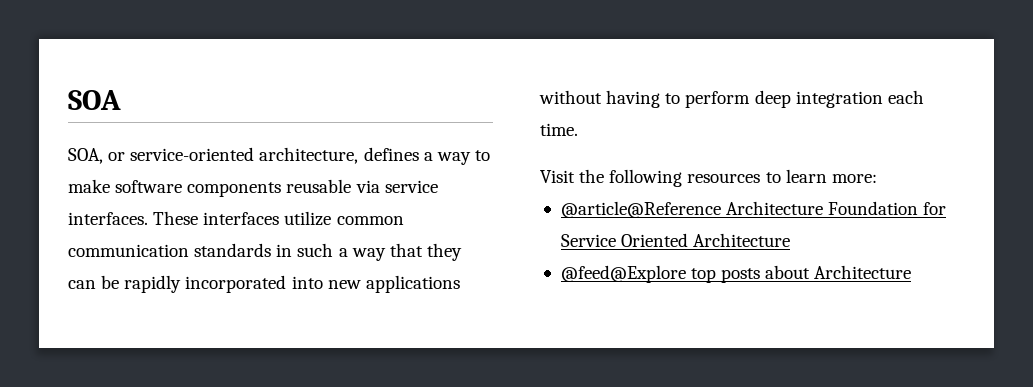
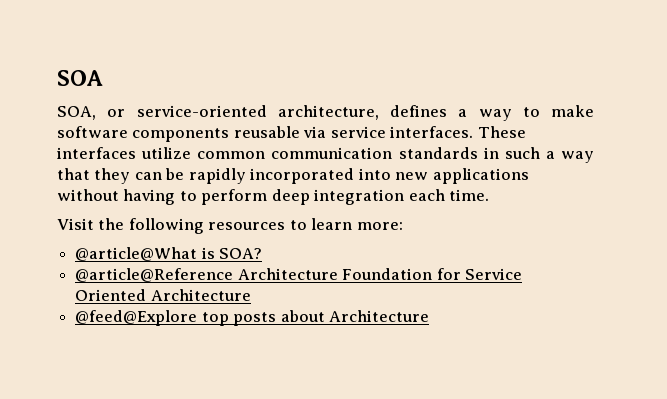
+ @article@What is SOA?

